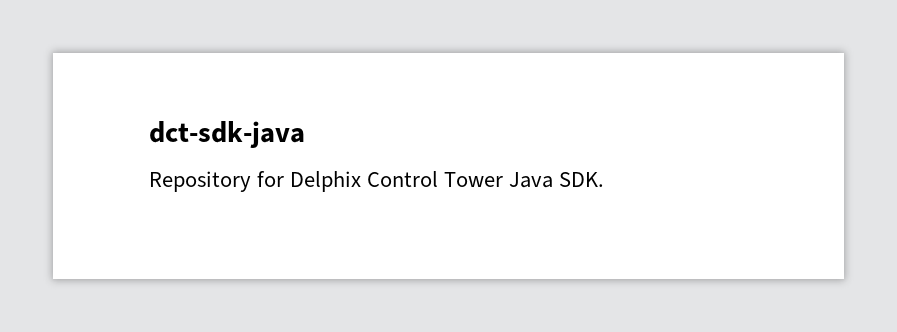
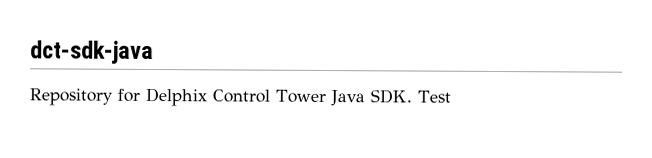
- Repository for Delphix Control Tower Java SDK.
+ Repository for Delphix Control Tower Java SDK. Test

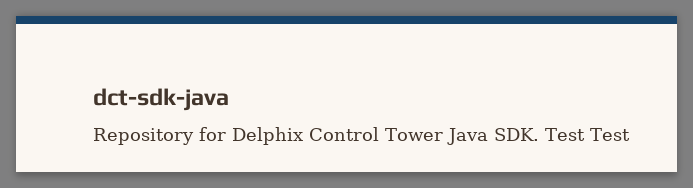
- Repository for Delphix Control Tower Java SDK. Test
+ Repository for Delphix Control Tower Java SDK. Test Test

